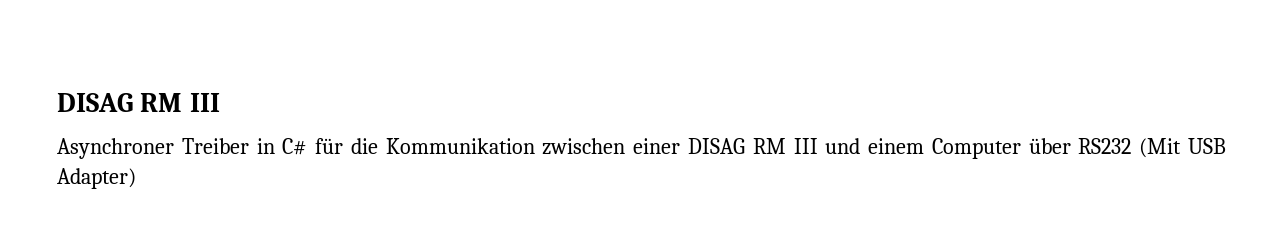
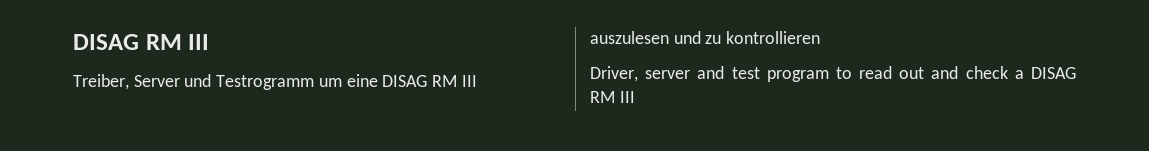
- Asynchroner Treiber in C# für die Kommunikation zwischen einer DISAG RM III und einem Computer über RS232 (Mit USB Adapter)
+ Treiber, Server und Testrogramm um eine DISAG RM III auszulesen und zu kontrollieren
+ Driver, server and test program to read out and check a DISAG RM III

